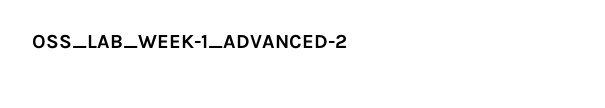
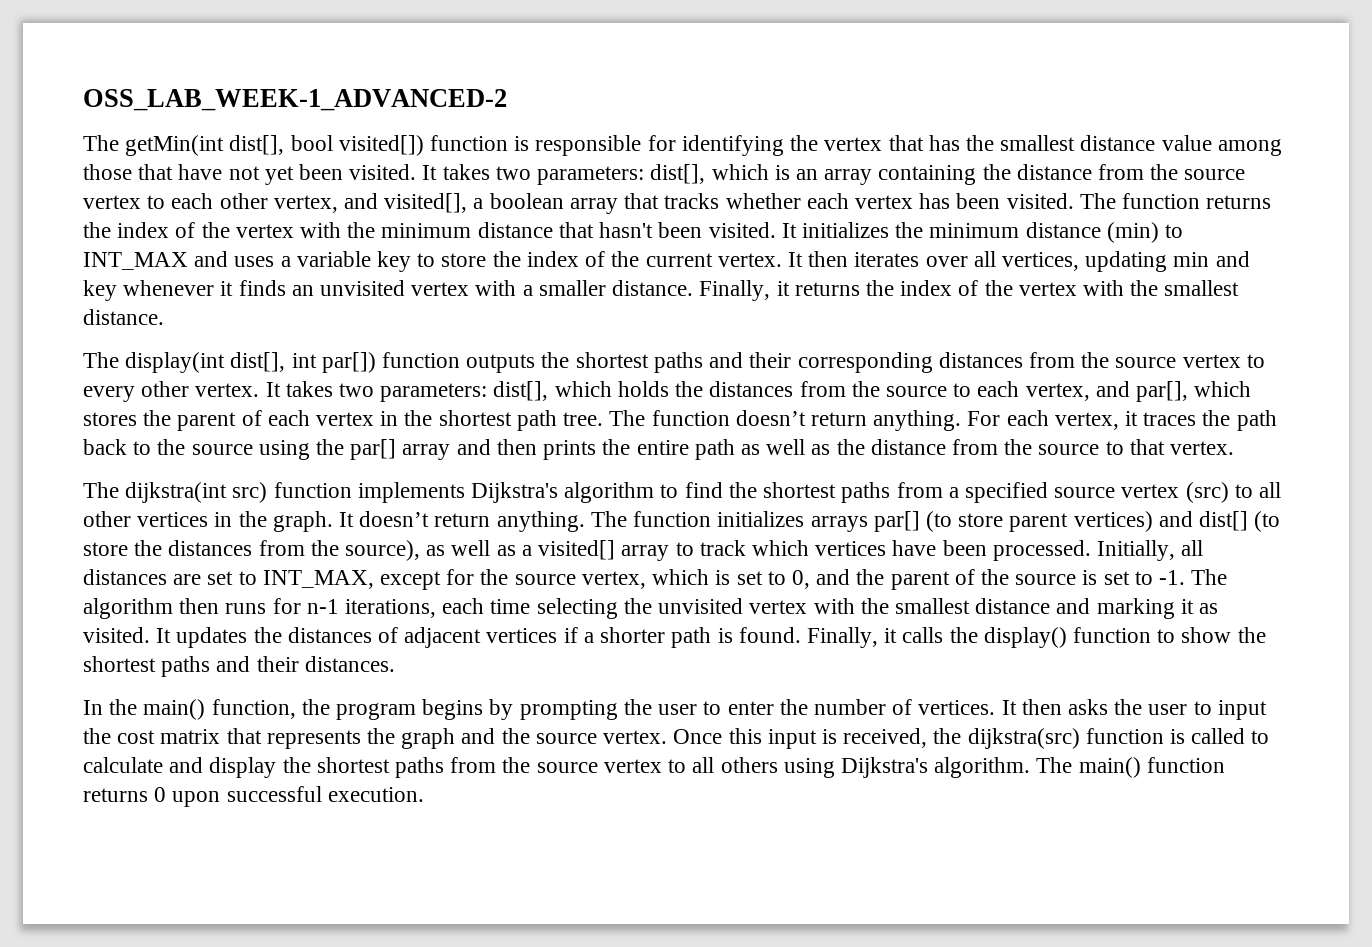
+ The getMin(int dist[], bool visited[]) function is responsible for identifying the vertex that has the smallest distance value among those that have not yet been visited. It takes two parameters: dist[], which is an array containing the distance from the source vertex to each other vertex, and visited[], a boolean array that tracks whether each vertex has been visited. The function returns the index of the vertex with the minimum distance that hasn't been visited. It initializes the minimum distance (min) to INT_MAX and uses a variable key to store the index of the current vertex. It then iterates over all vertices, updating min and key whenever it finds an unvisited vertex with a smaller distance. Finally, it returns the index of the vertex with the smallest distance.
+ The display(int dist[], int par[]) function outputs the shortest paths and their corresponding distances from the source vertex to every other vertex. It takes two parameters: dist[], which holds the distances from the source to each vertex, and par[], which stores the parent of each vertex in the shortest path tree. The function doesn’t return anything. For each vertex, it traces the path back to the source using the par[] array and then prints the entire path as well as the distance from the source to that vertex.
+ The dijkstra(int src) function implements Dijkstra's algorithm to find the shortest paths from a specified source vertex (src) to all other vertices in the graph. It doesn’t return anything. The function initializes arrays par[] (to store parent vertices) and dist[] (to store the distances from the source), as well as a visited[] array to track which vertices have been processed. Initially, all distances are set to INT_MAX, except for the source vertex, which is set to 0, and the parent of the source is set to -1. The algorithm then runs for n-1 iterations, each time selecting the unvisited vertex with the smallest distance and marking it as visited. It updates the distances of adjacent vertices if a shorter path is found. Finally, it calls the display() function to show the shortest paths and their distances.
+ In the main() function, the program begins by prompting the user to enter the number of vertices. It then asks the user to input the cost matrix that represents the graph and the source vertex. Once this input is received, the dijkstra(src) function is called to calculate and display the shortest paths from the source vertex to all others using Dijkstra's algorithm. The main() function returns 0 upon successful execution.

